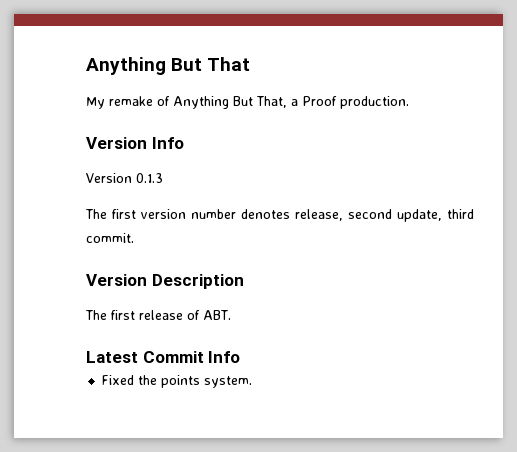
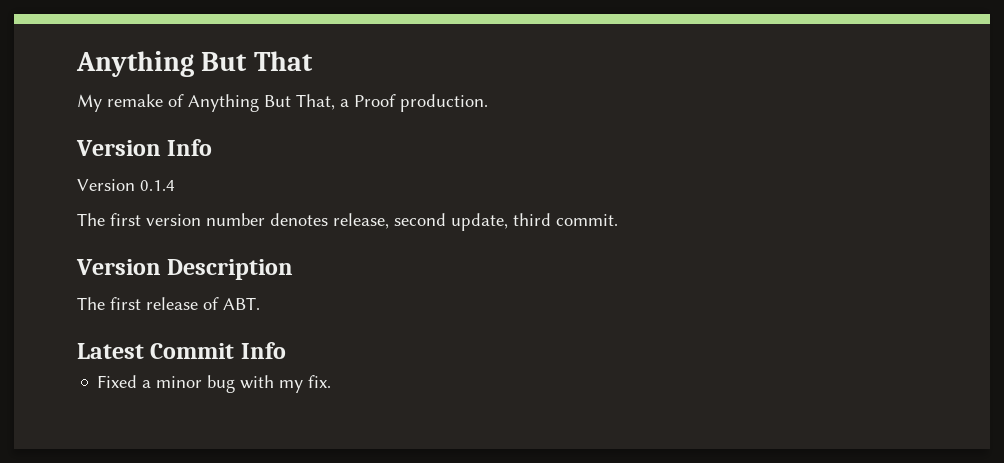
- Version 0.1.3
+ Version 0.1.4
- Fixed the points system.
+ Fixed a minor bug with my fix.

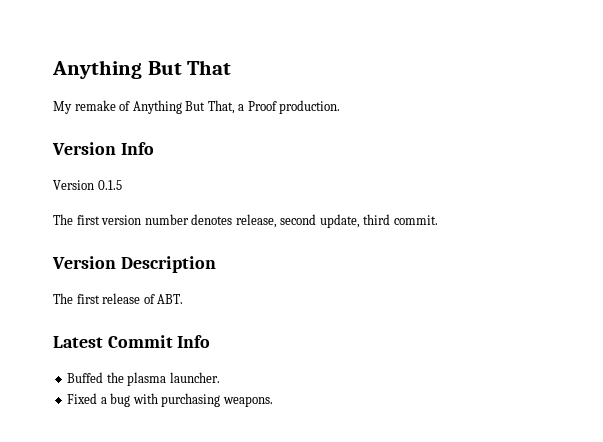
- Version 0.1.4
+ Version 0.1.5
+ Buffed the plasma launcher.
- Fixed a minor bug with my fix.
+ Fixed a bug with purchasing weapons.

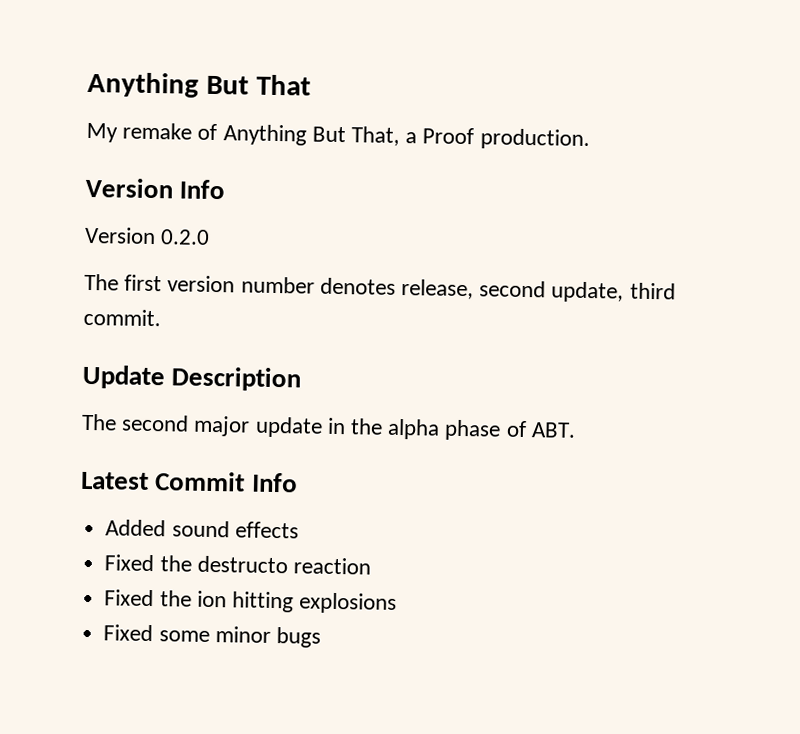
- Version 0.1.5
+ Version 0.2.0
- Version Description
+ Update Description
- The first release of ABT.
+ The second major update in the alpha phase of ABT.
- Buffed the plasma launcher.
- Fixed a bug with purchasing weapons.
+ Added sound effects
+ Fixed the destructo reaction
+ Fixed the ion hitting explosions
+ Fixed some minor bugs

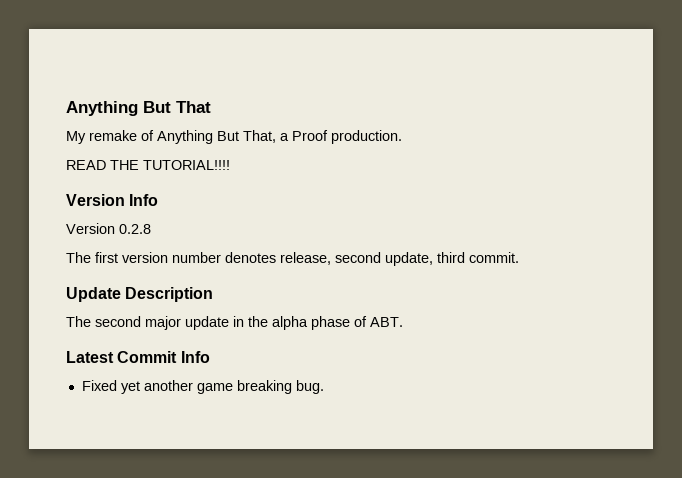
+ READ THE TUTORIAL!!!!
- Version 0.2.0
+ Version 0.2.8
- Added sound effects
- Fixed the destructo reaction
- Fixed the ion hitting explosions
- Fixed some minor bugs
+ Fixed yet another game breaking bug.

